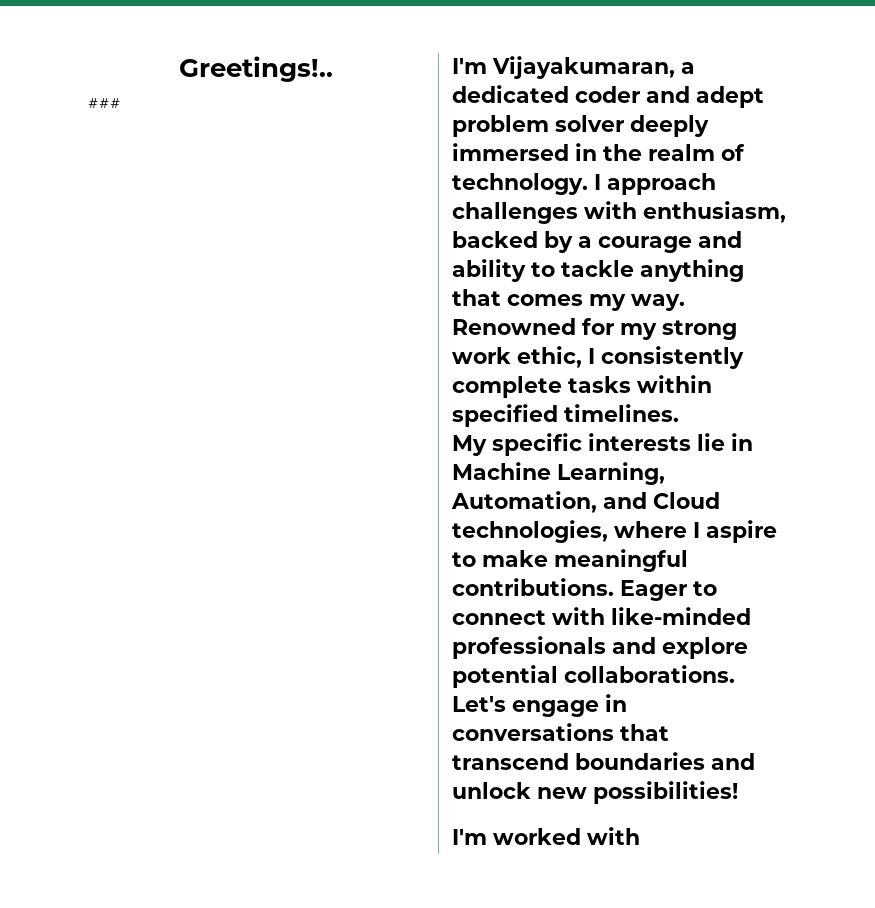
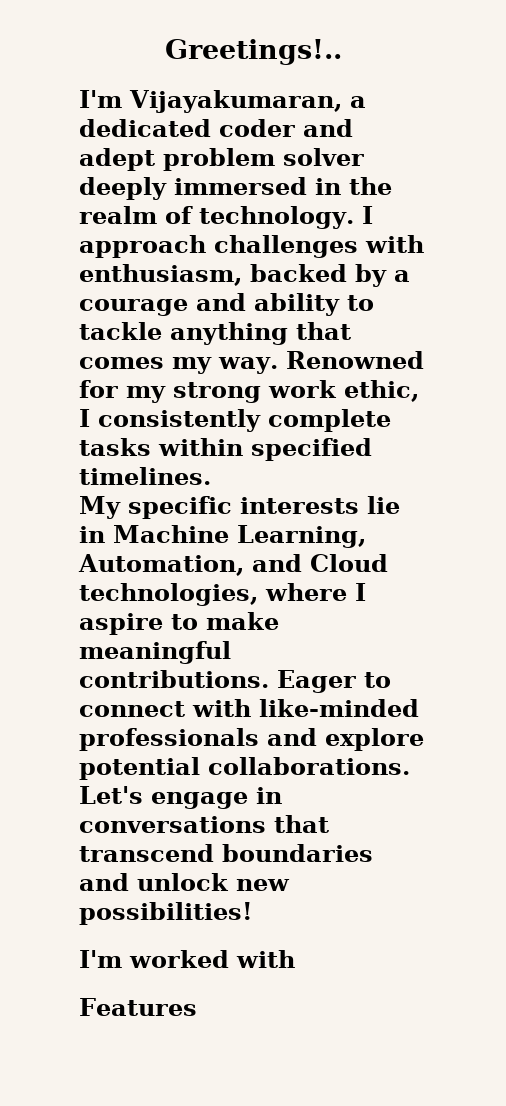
- ###
+ Features

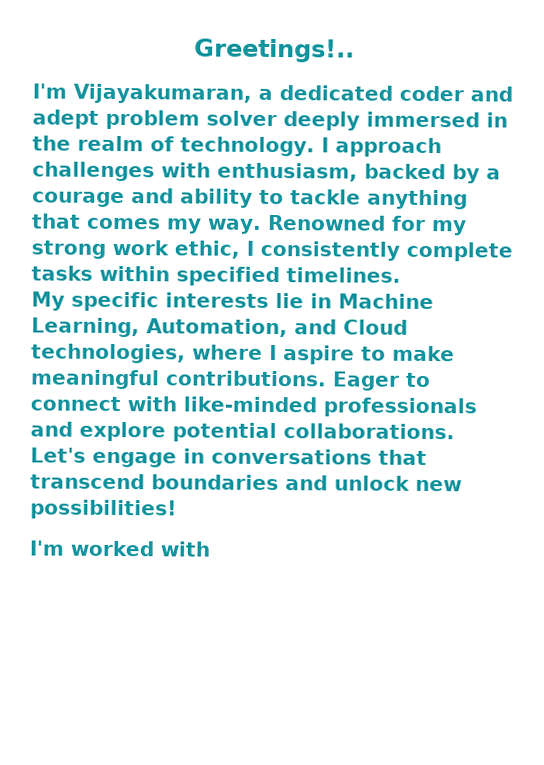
- Features

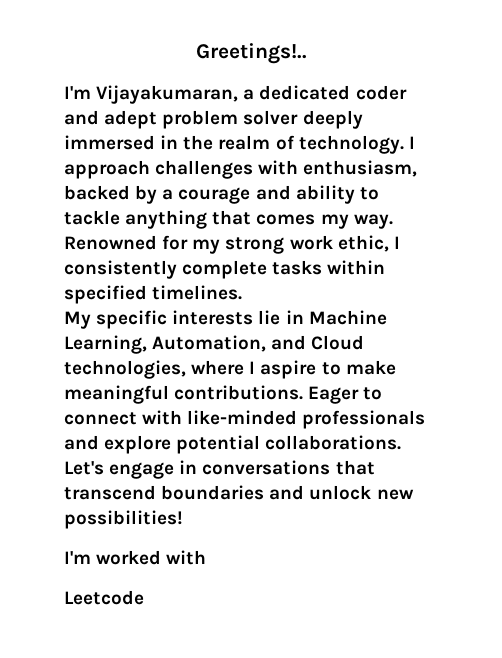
+ Leetcode

